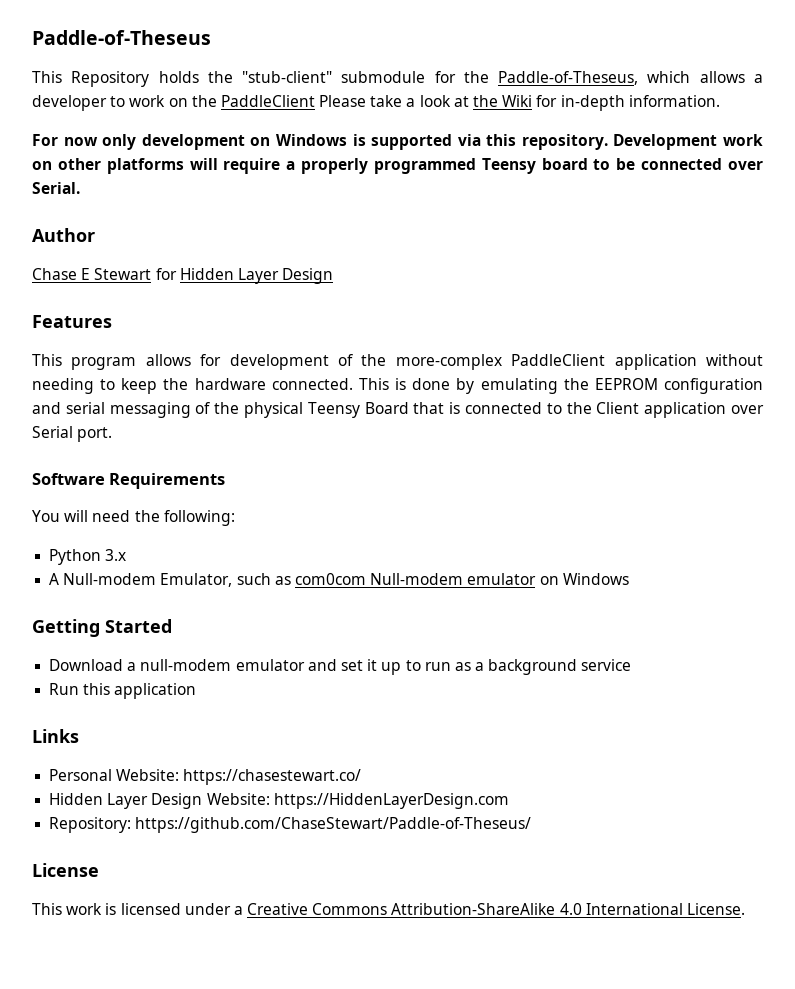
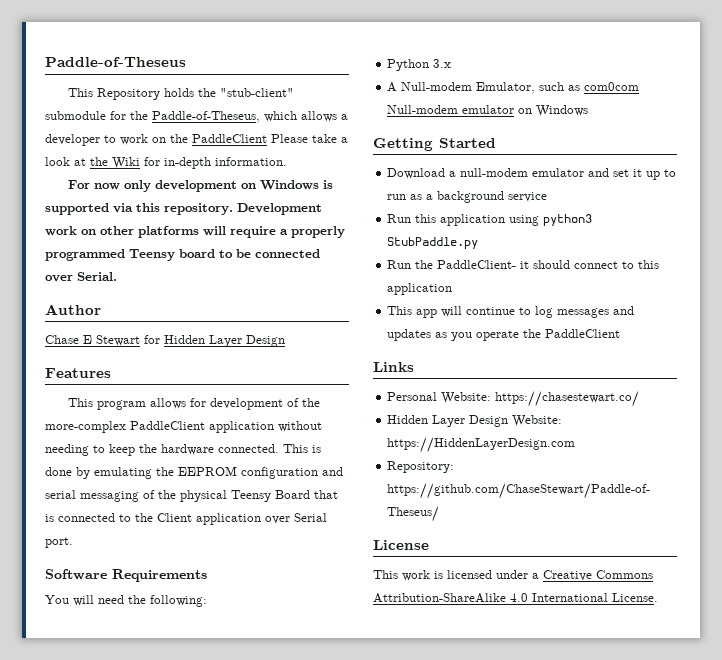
- Run this application
+ Run this application using python3 StubPaddle.py
+ Run the PaddleClient- it should connect to this application
+ This app will continue to log messages and updates as you operate the PaddleClient

